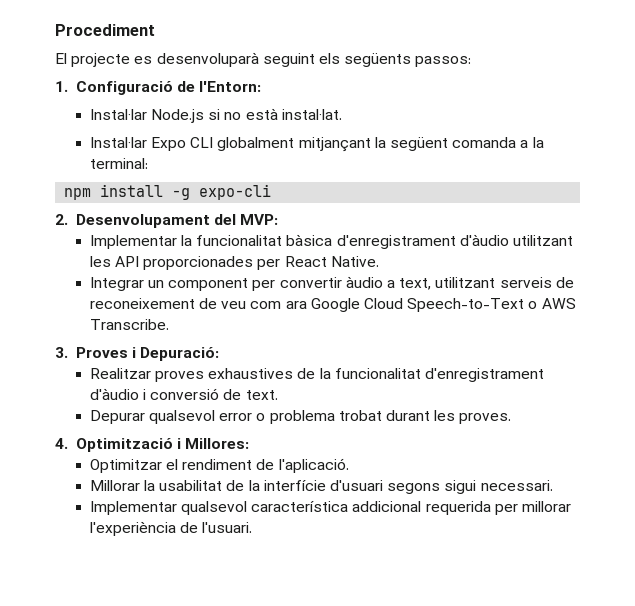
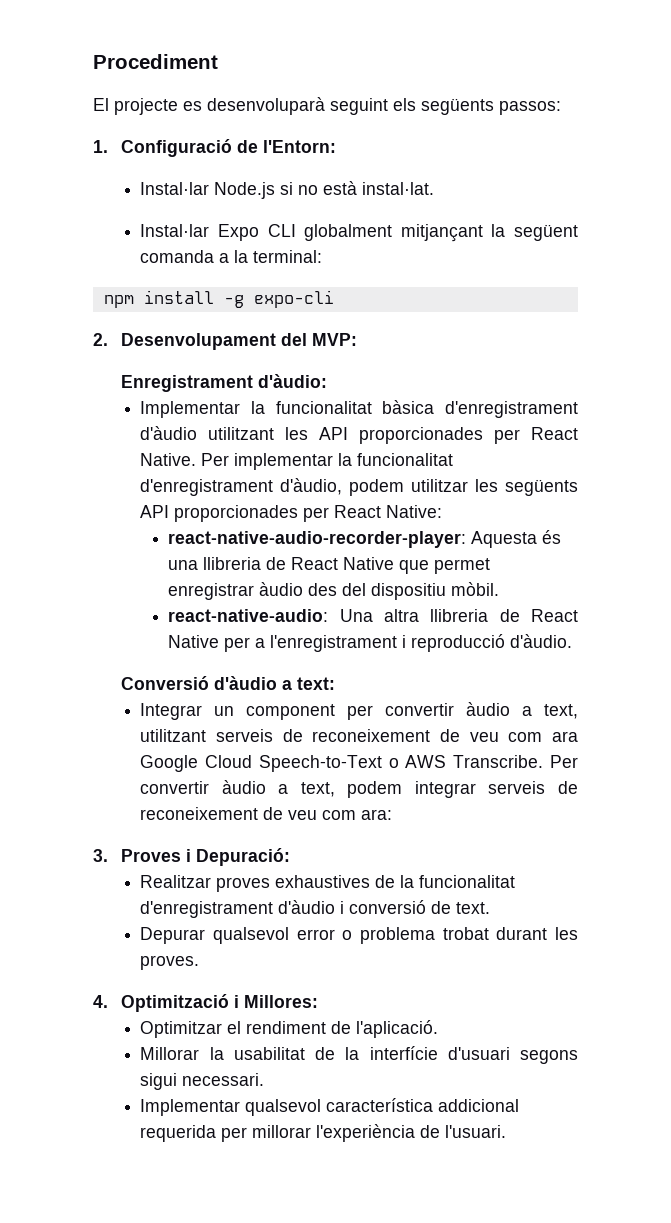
+ Enregistrament d'àudio:
+ Per implementar la funcionalitat d'enregistrament d'àudio, podem utilitzar les següents API proporcionades per React Native:
+ react-native-audio-recorder-player: Aquesta és una llibreria de React Native que permet enregistrar àudio des del dispositiu mòbil.
+ react-native-audio: Una altra llibreria de React Native per a l'enregistrament i reproducció d'àudio.
+ Conversió d'àudio a text:
+ Per convertir àudio a text, podem integrar serveis de reconeixement de veu com ara:

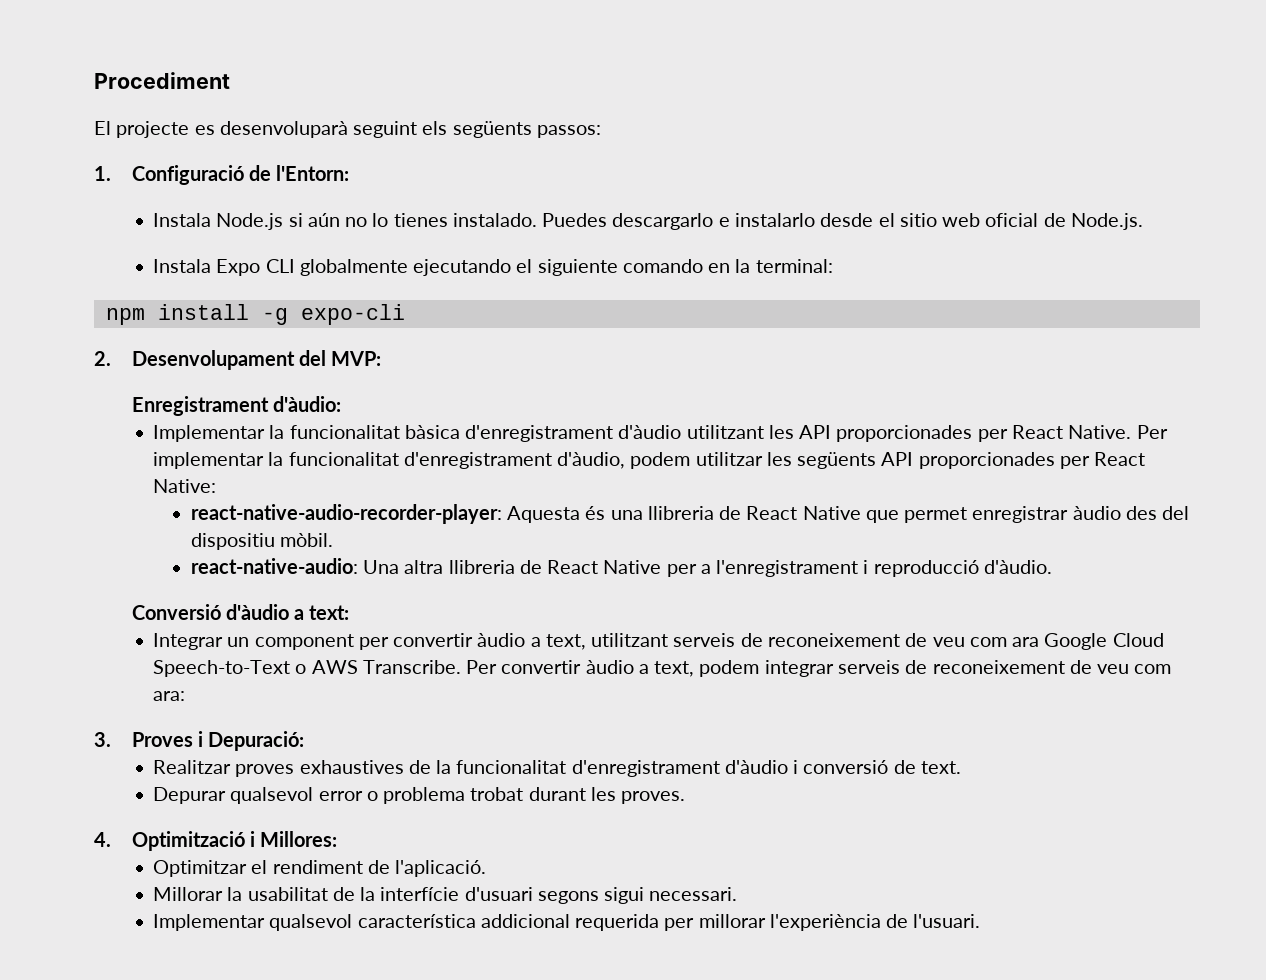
- Instal·lar Node.js si no està instal·lat.
- Instal·lar Expo CLI globalment mitjançant la següent comanda a la terminal:
+ Instala Node.js si aún no lo tienes instalado. Puedes descargarlo e instalarlo desde el sitio web oficial de Node.js.
+ Instala Expo CLI globalmente ejecutando el siguiente comando en la terminal:

